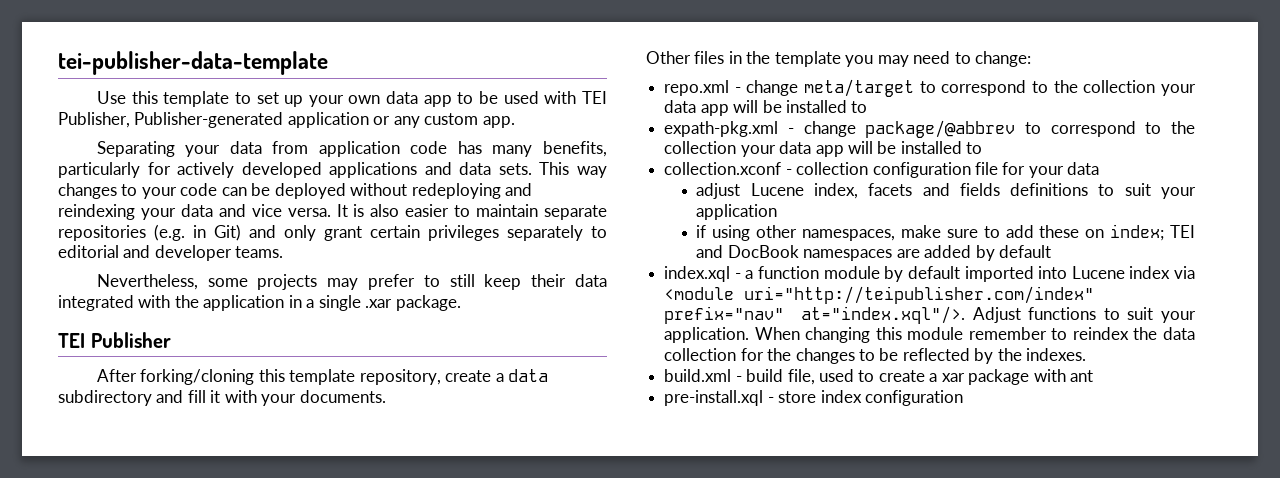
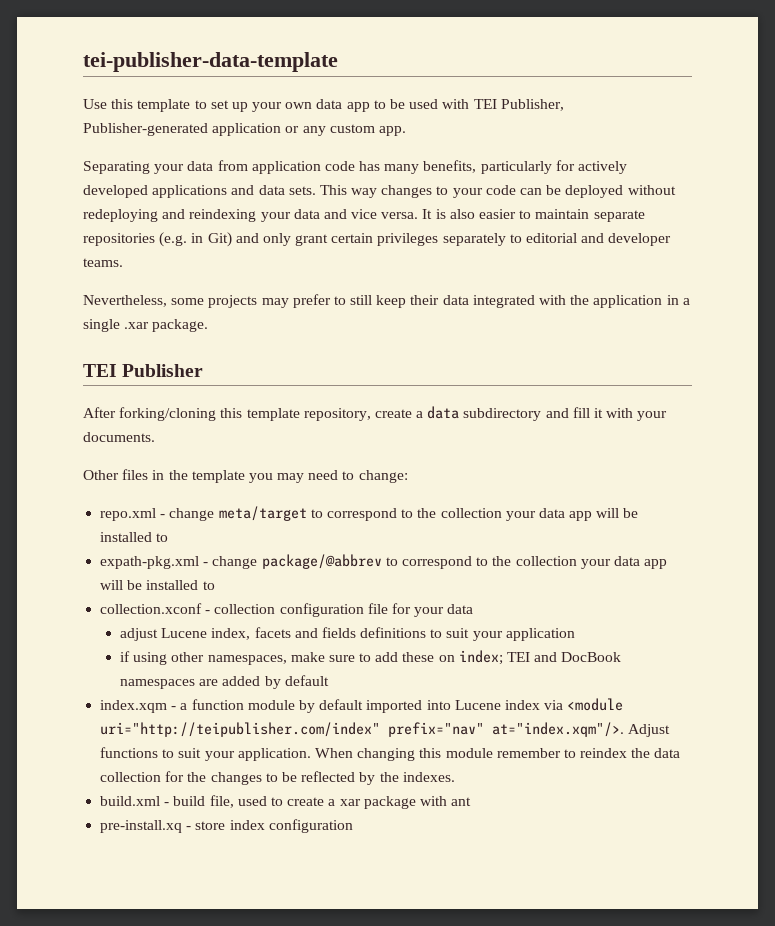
- index.xql - a function module by default imported into Lucene index via <module uri="http://teipublisher.com/index" prefix="nav" at="index.xql"/>. Adjust functions to suit your application.
+ index.xqm - a function module by default imported into Lucene index via <module uri="http://teipublisher.com/index" prefix="nav" at="index.xqm"/>. Adjust functions to suit your application.
- pre-install.xql - store index configuration
+ pre-install.xq - store index configuration

